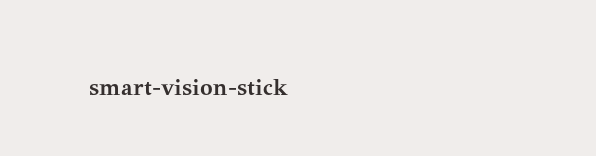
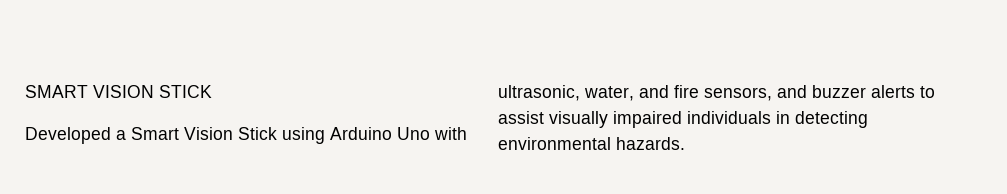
- smart-vision-stick
+ SMART VISION STICK
+ Developed a Smart Vision Stick using Arduino Uno with ultrasonic, water, and fire sensors, and buzzer alerts to assist visually impaired individuals in detecting environmental hazards.

